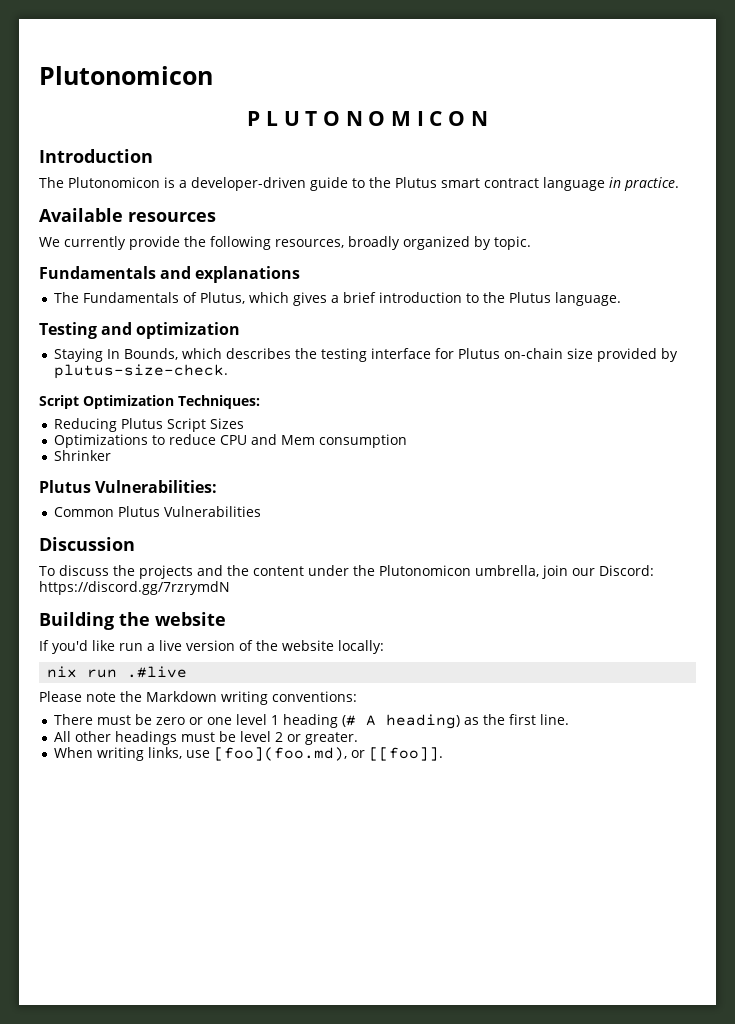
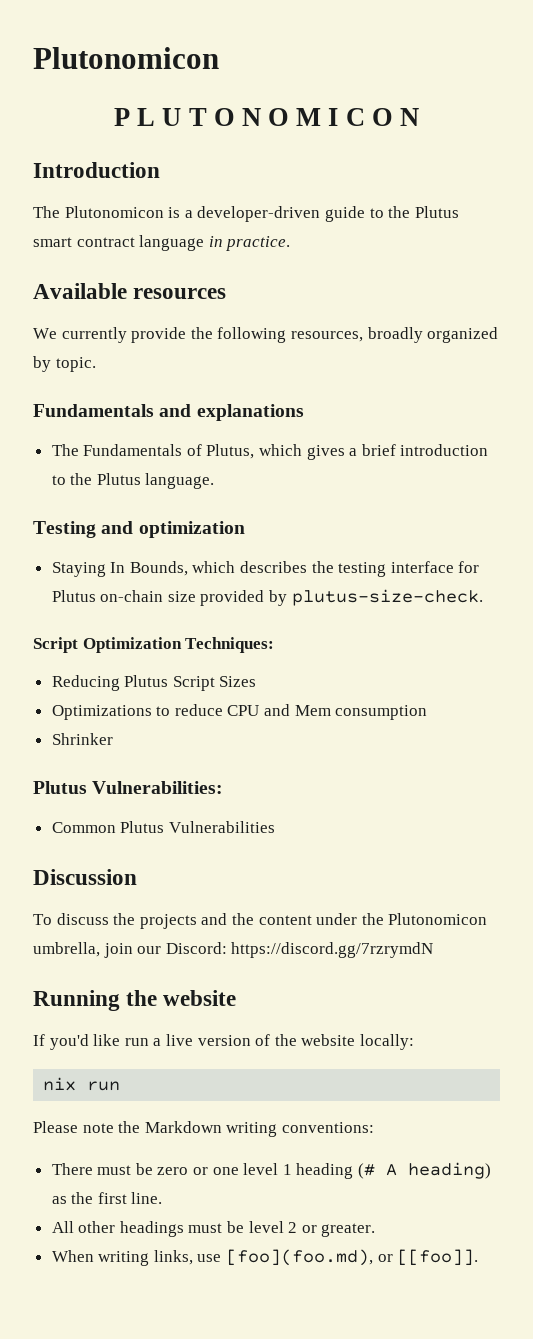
- Building the website
+ Running the website
- nix run .#live
+ nix run

